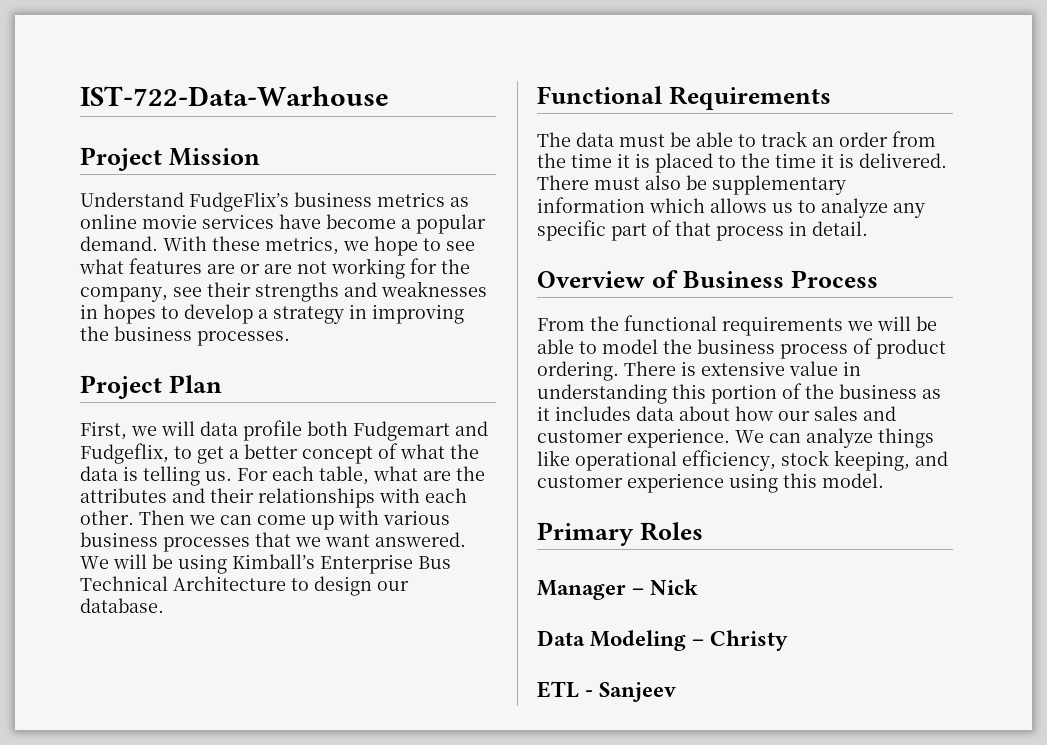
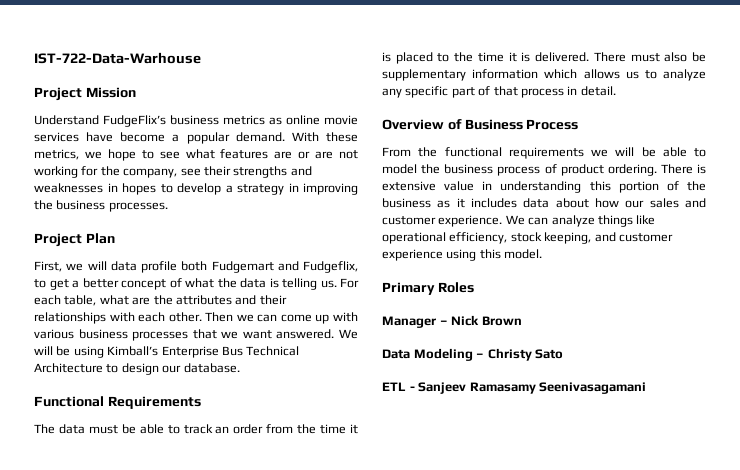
- Manager – Nick
+ Manager – Nick Brown
- Data Modeling – Christy
+ Data Modeling – Christy Sato
- ETL - Sanjeev
+ ETL - Sanjeev Ramasamy Seenivasagamani

